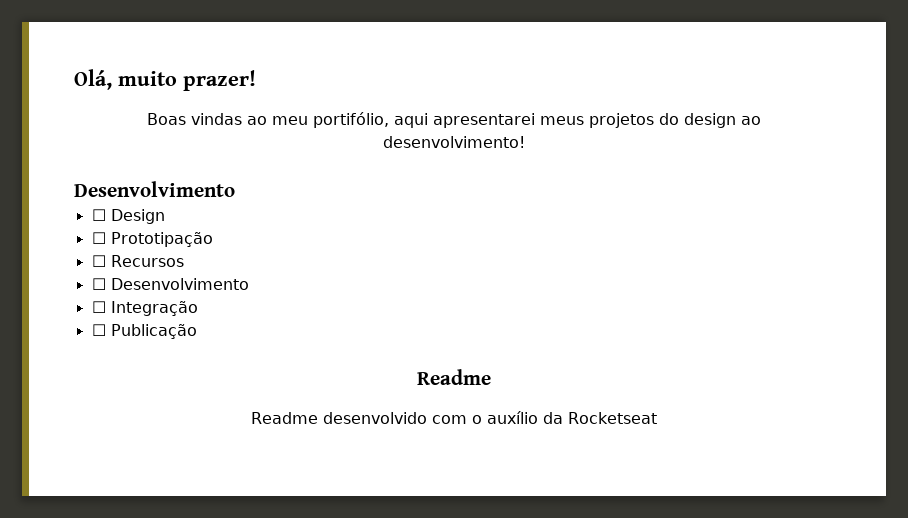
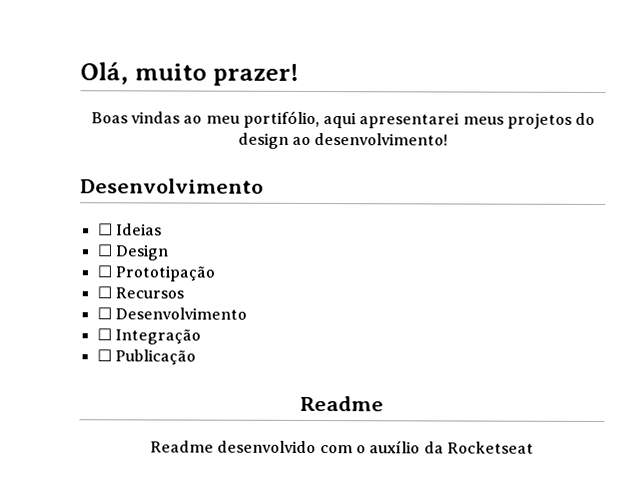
+ ☐ Ideias

